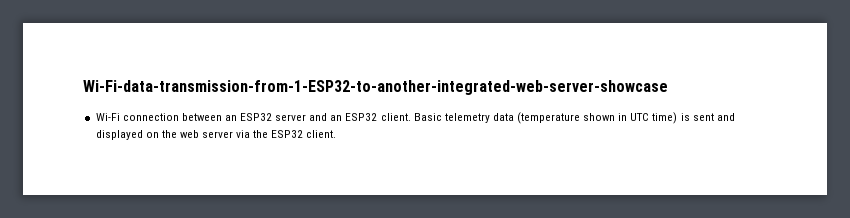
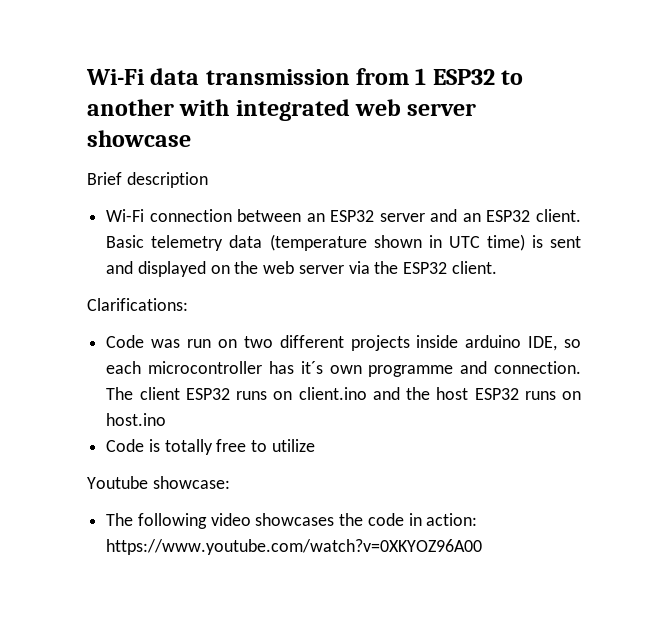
- Wi-Fi-data-transmission-from-1-ESP32-to-another-integrated-web-server-showcase
+ Wi-Fi data transmission from 1 ESP32 to another with integrated web server showcase
+ Brief description
+ Clarifications:
+ Code was run on two different projects inside arduino IDE, so each microcontroller has it´s own programme and connection. The client ESP32 runs on client.ino and the host ESP32 runs on host.ino
+ Code is totally free to utilize
+ Youtube showcase:
+ The following video showcases the code in action: https://www.youtube.com/watch?v=0XKYOZ96A00

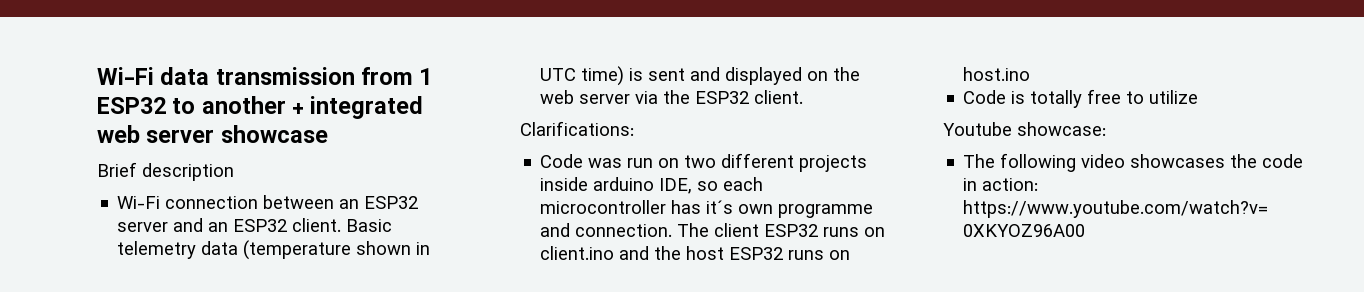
- Wi-Fi data transmission from 1 ESP32 to another with integrated web server showcase
+ Wi-Fi data transmission from 1 ESP32 to another + integrated web server showcase

